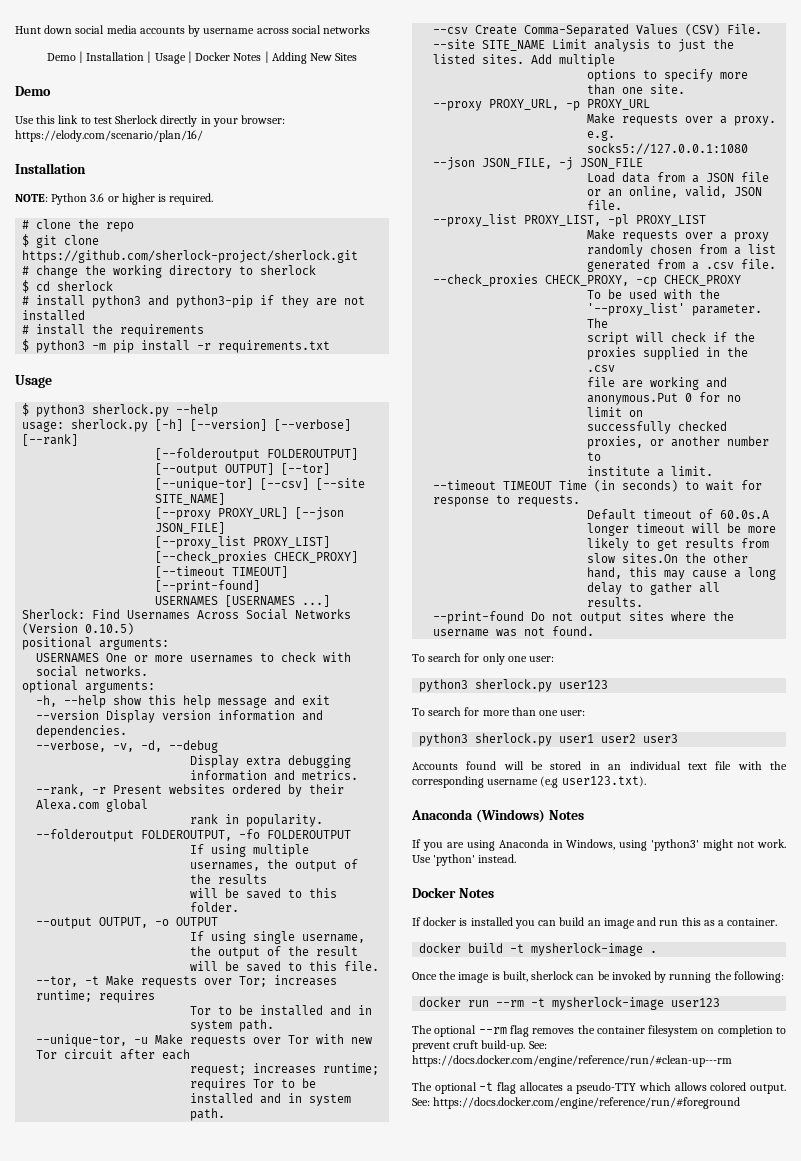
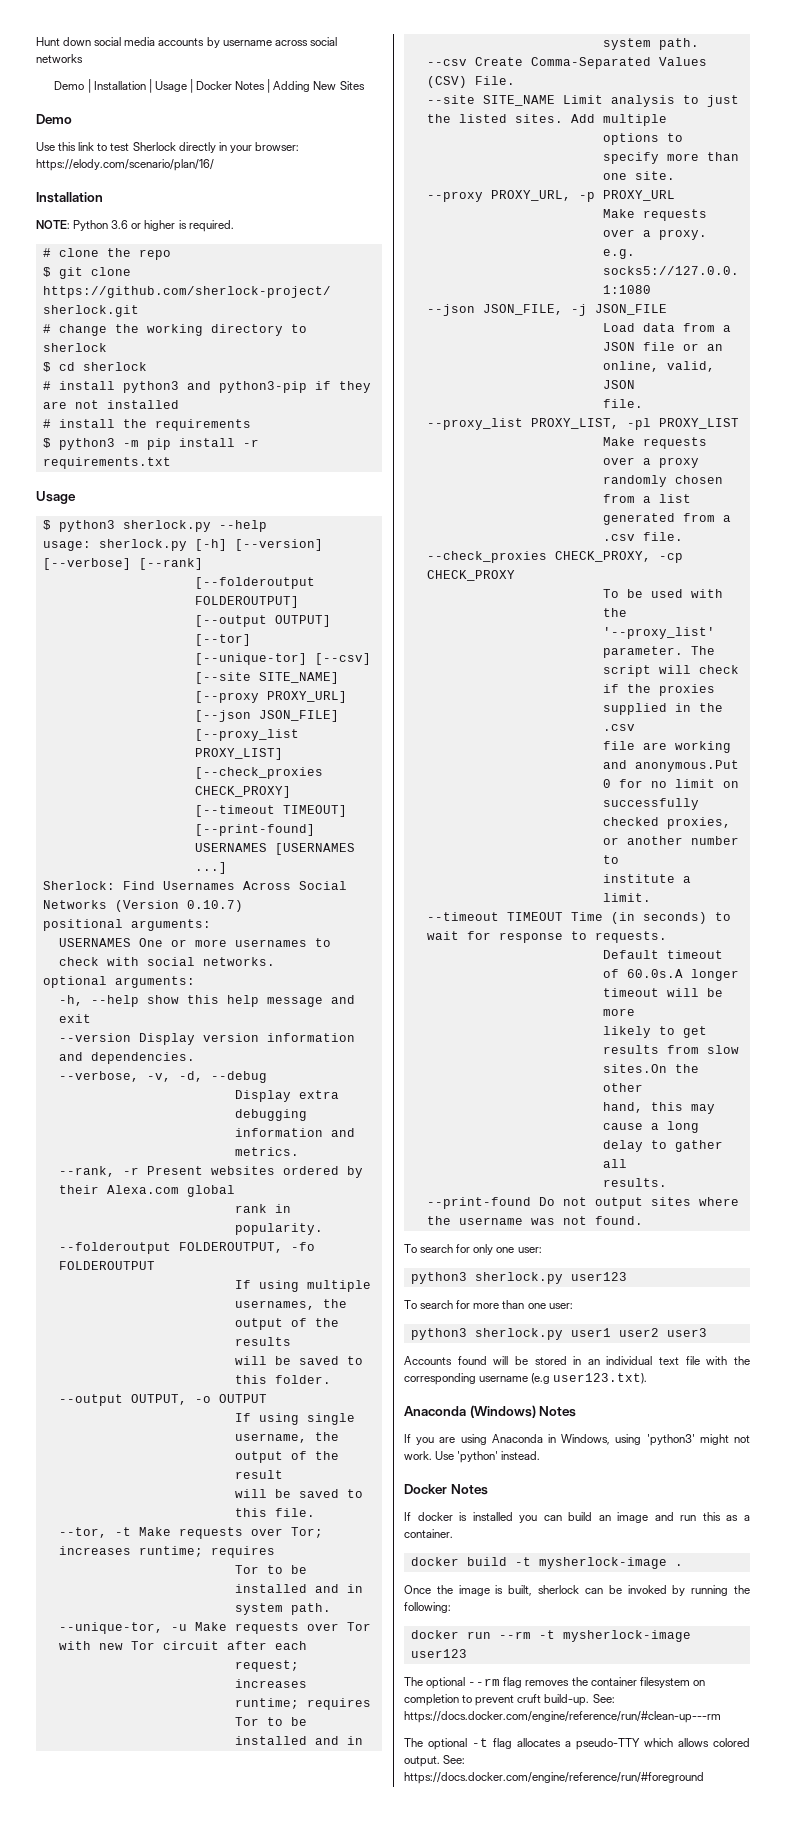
- Sherlock: Find Usernames Across Social Networks (Version 0.10.5)
+ Sherlock: Find Usernames Across Social Networks (Version 0.10.7)

